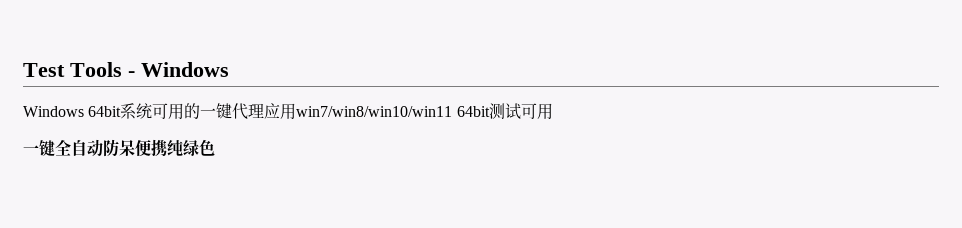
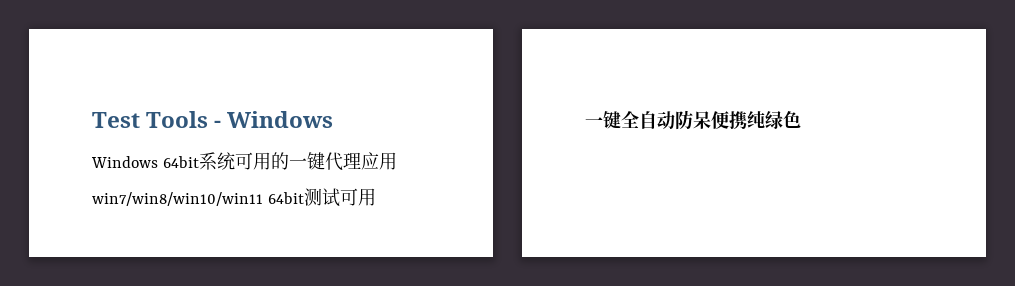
- Windows 64bit系统可用的一键代理应用win7/win8/win10/win11 64bit测试可用
+ Windows 64bit系统可用的一键代理应用
+ win7/win8/win10/win11 64bit测试可用

